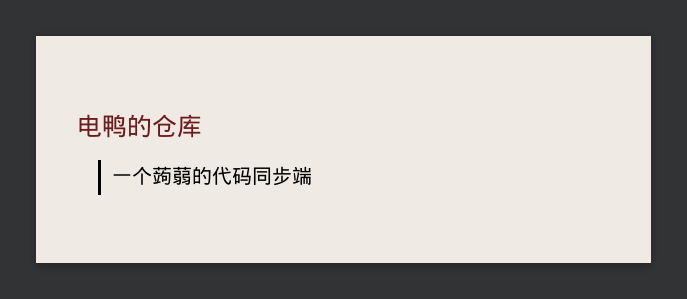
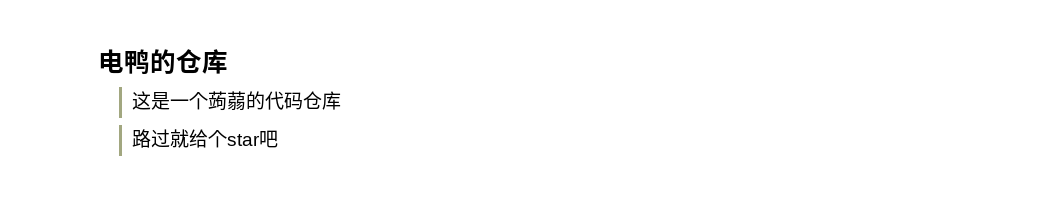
- 一个蒟蒻的代码同步端
+ 这是一个蒟蒻的代码仓库
+ 路过就给个star吧

